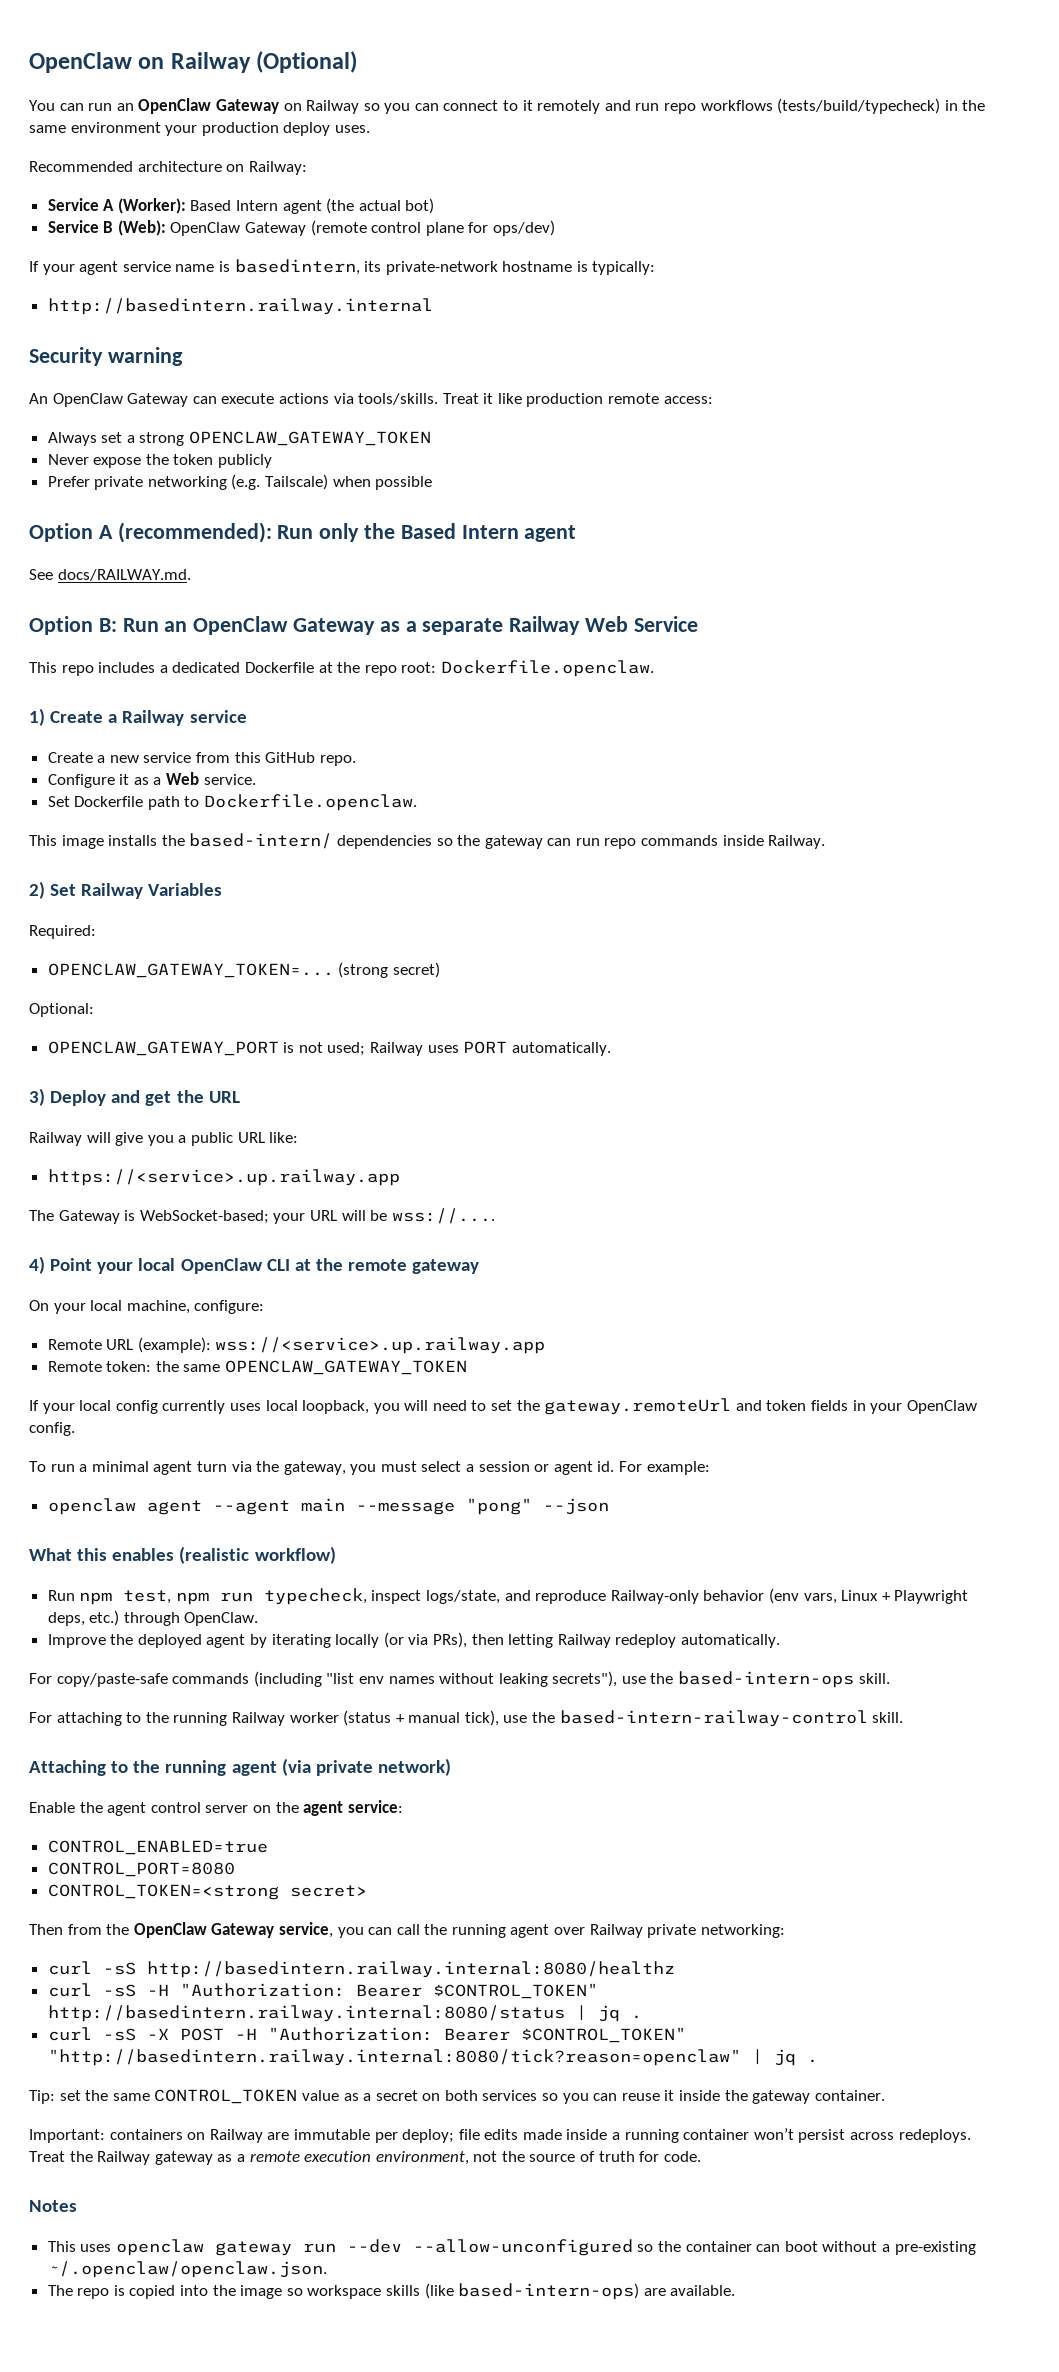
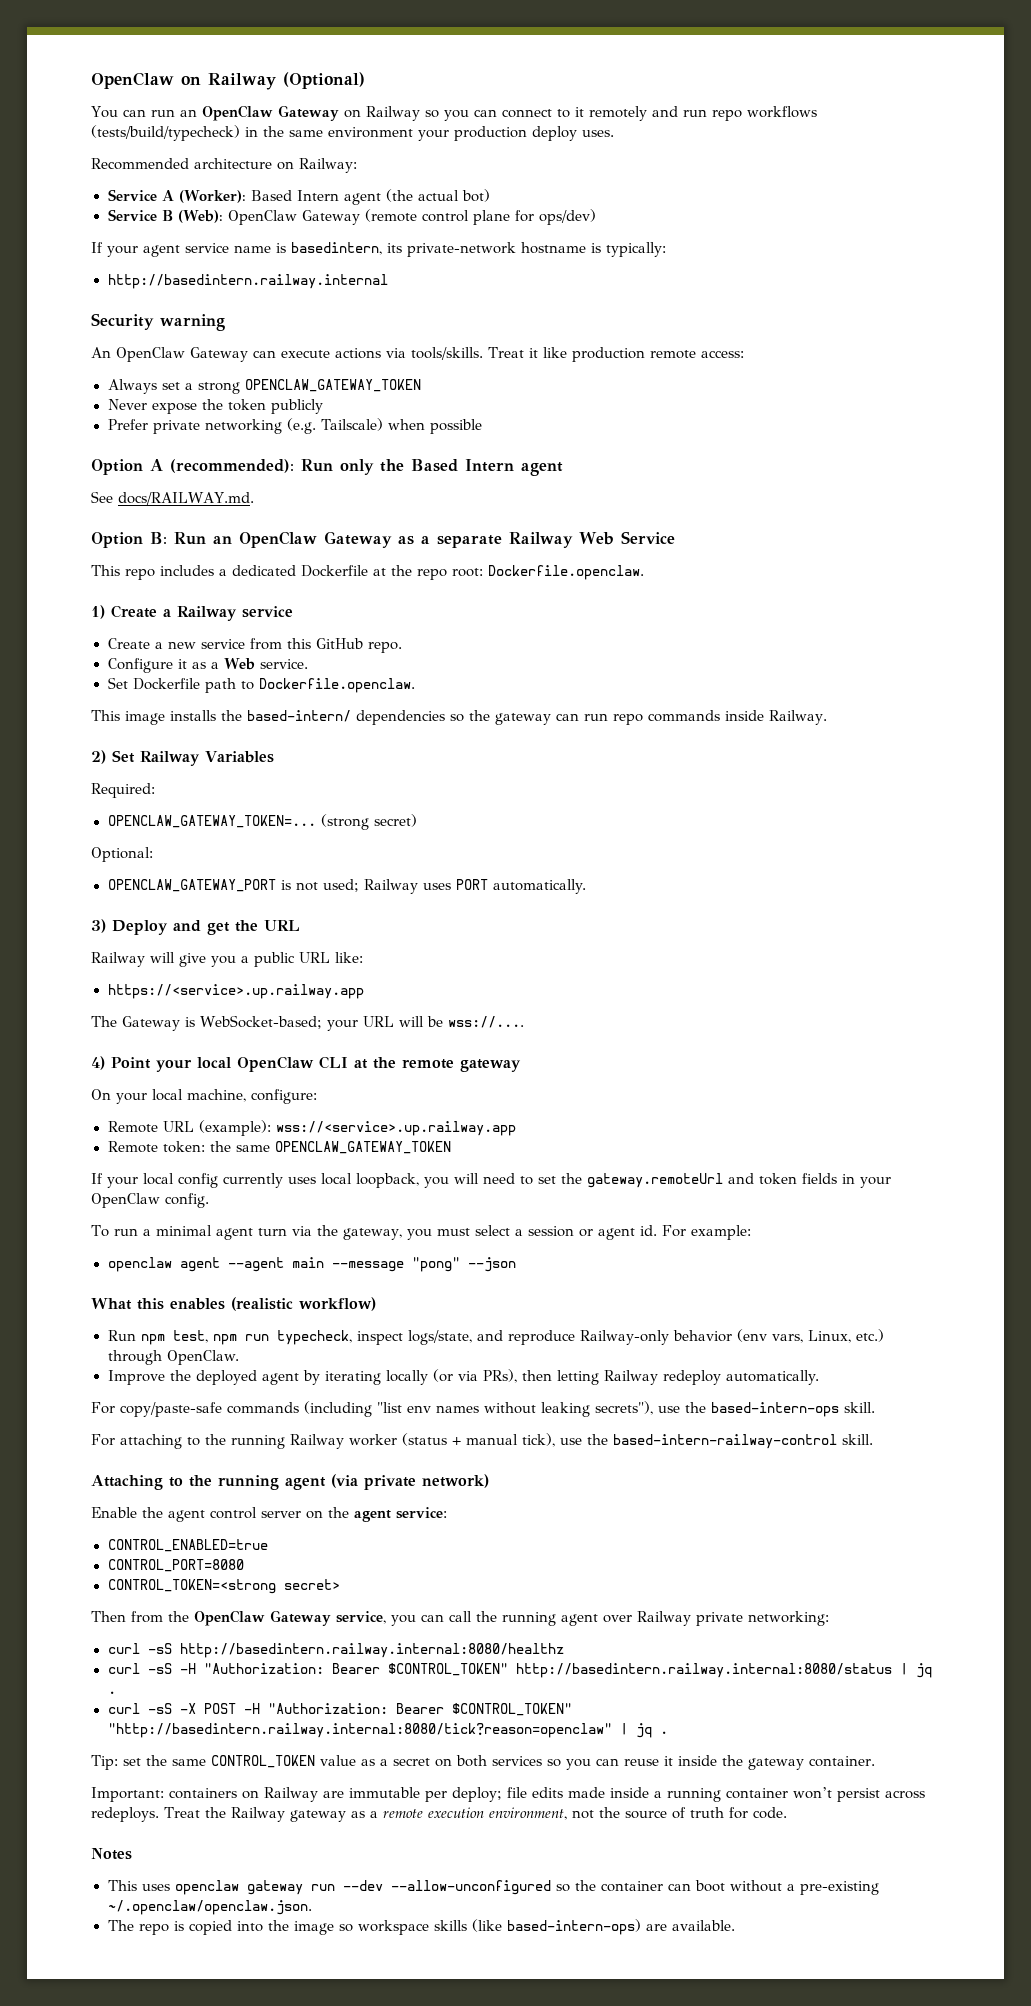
- Run npm test, npm run typecheck, inspect logs/state, and reproduce Railway-only behavior (env vars, Linux + Playwright deps, etc.) through OpenClaw.
+ Run npm test, npm run typecheck, inspect logs/state, and reproduce Railway-only behavior (env vars, Linux, etc.) through OpenClaw.

